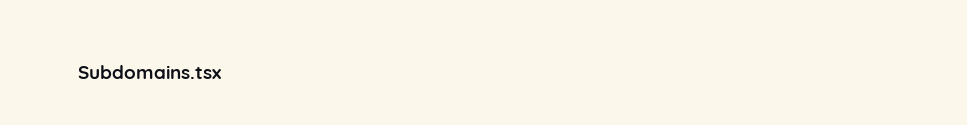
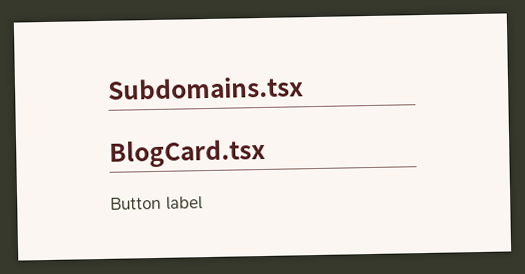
+ BlogCard.tsx
+ Button label

